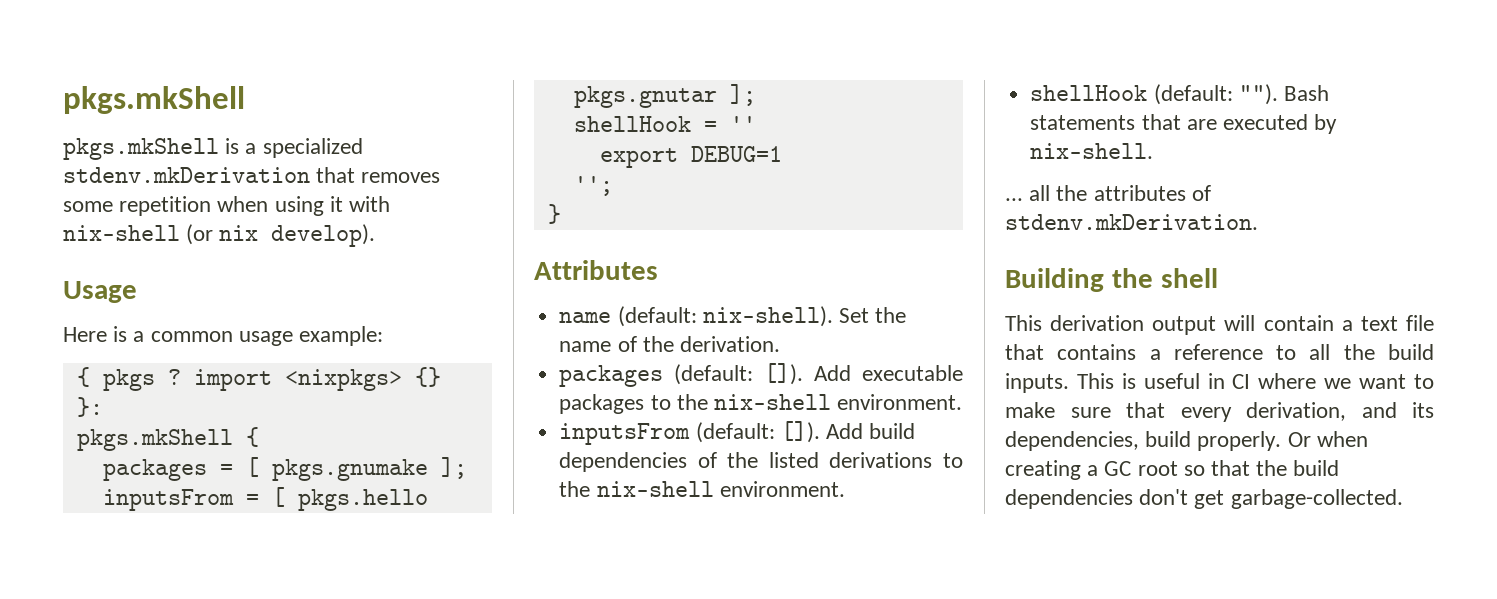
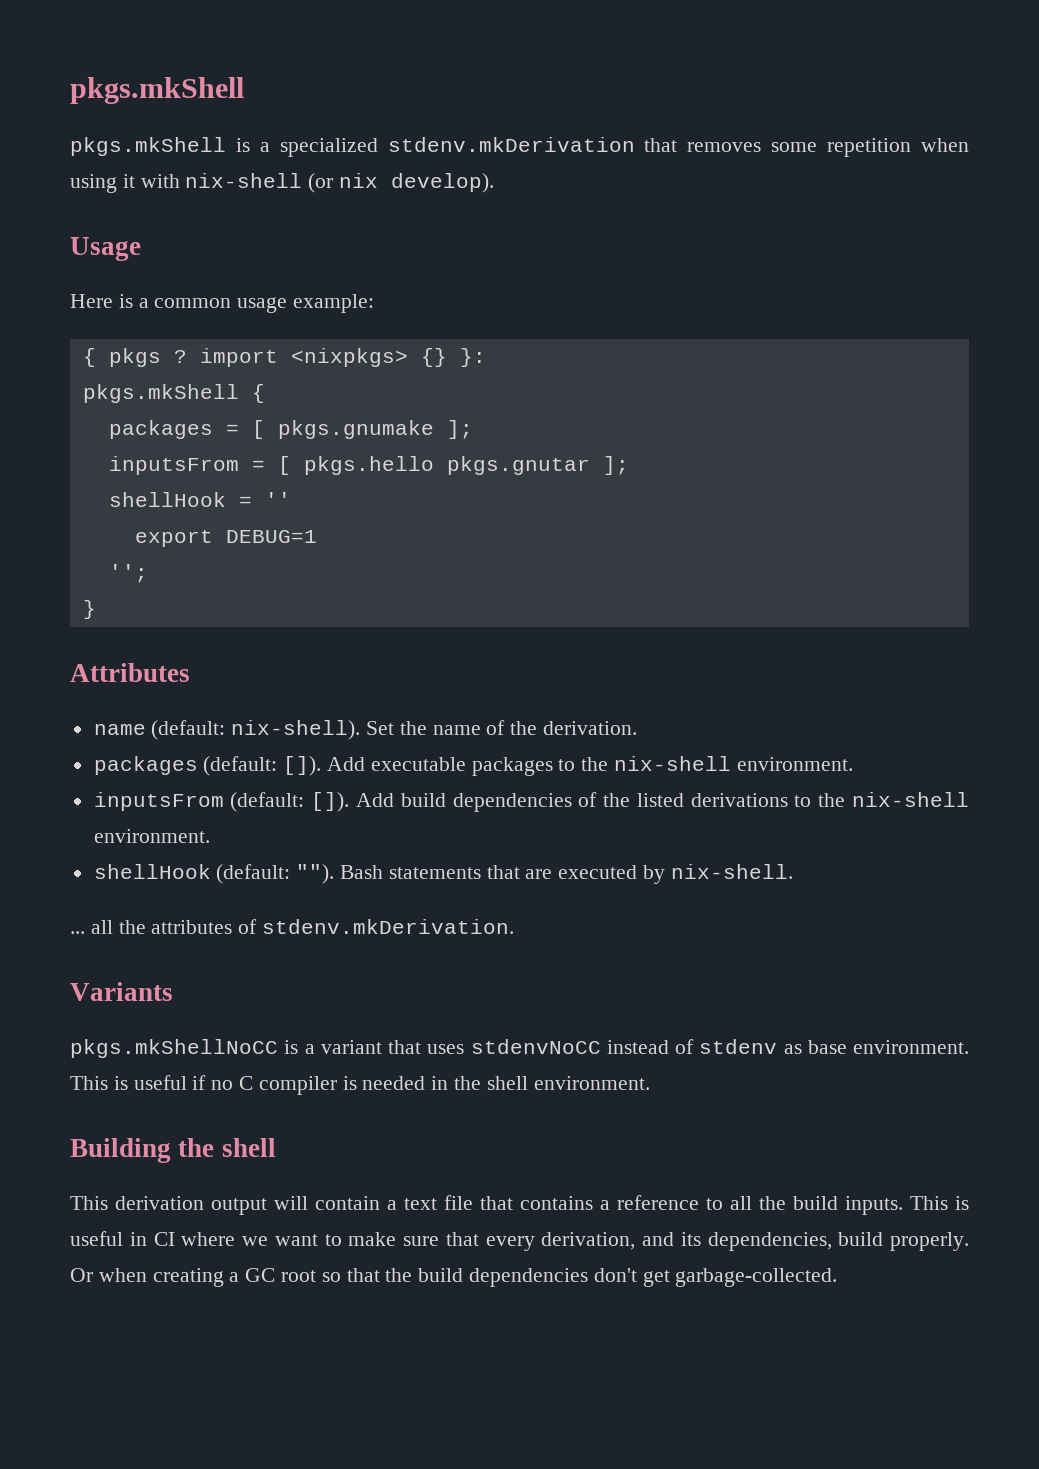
+ Variants
+ pkgs.mkShellNoCC is a variant that uses stdenvNoCC instead of stdenv as base environment. This is useful if no C compiler is needed in the shell environment.

